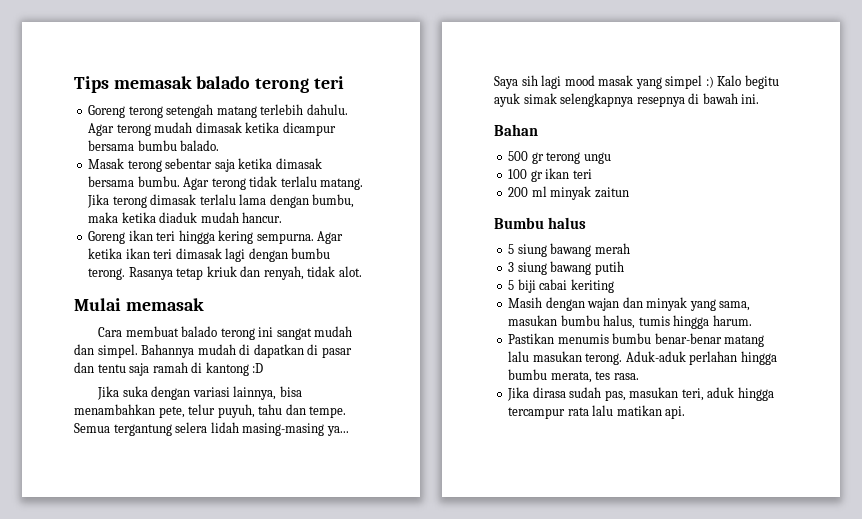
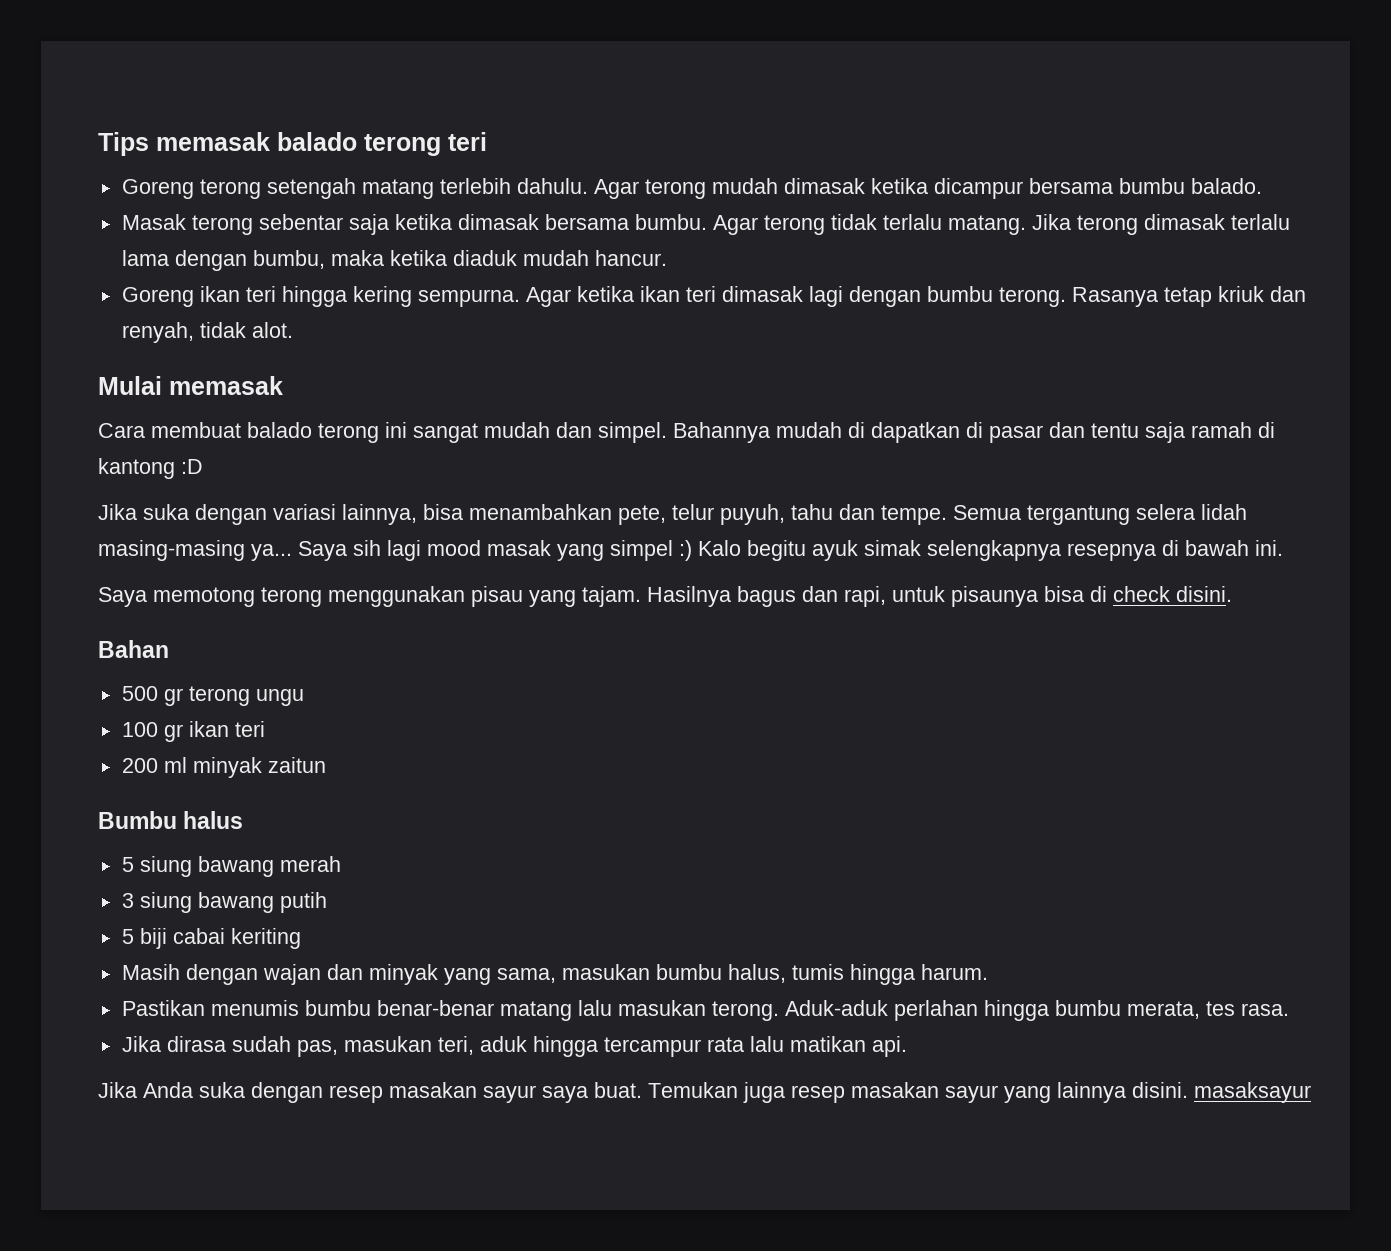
+ Saya memotong terong menggunakan pisau yang tajam. Hasilnya bagus dan rapi, untuk pisaunya bisa di check disini.
+ Jika Anda suka dengan resep masakan sayur saya buat. Temukan juga resep masakan sayur yang lainnya disini. masaksayur

